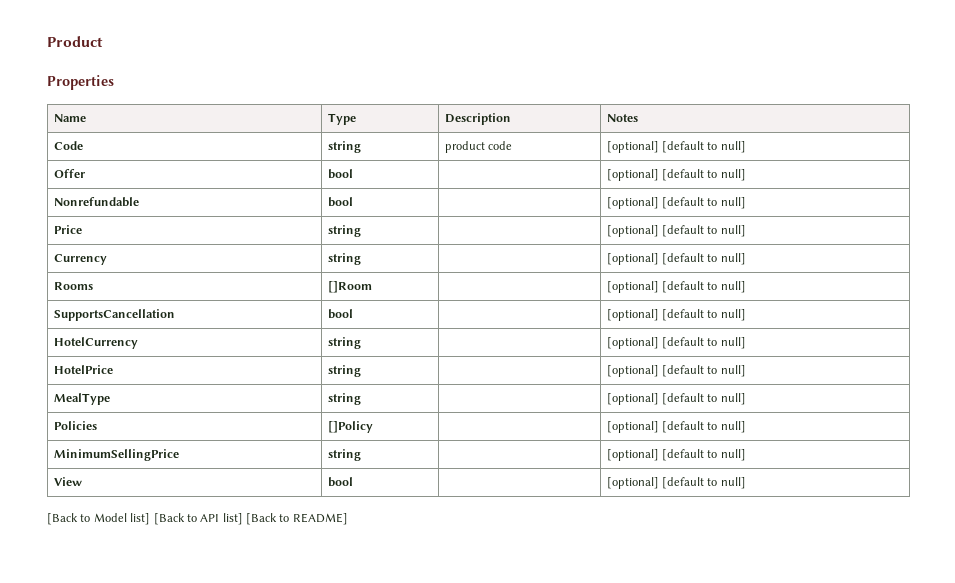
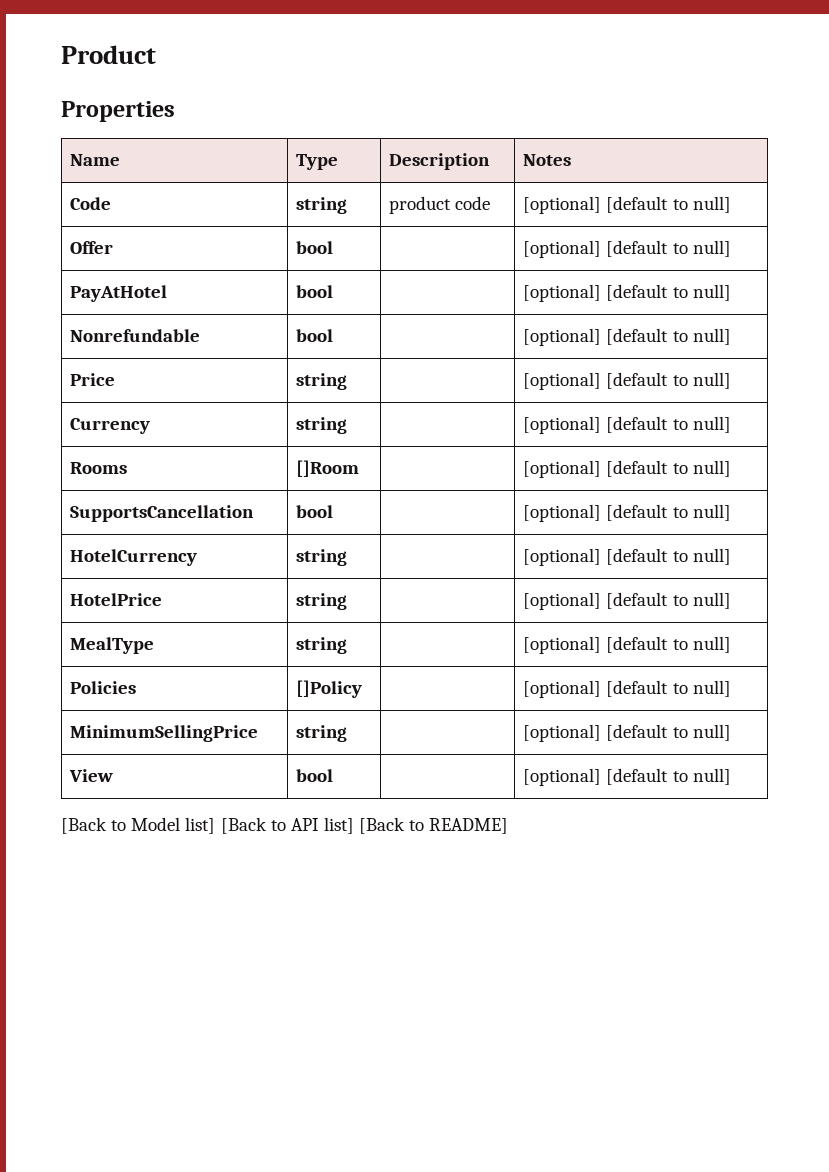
+ PayAtHotel | bool | | [optional] [default to null]

